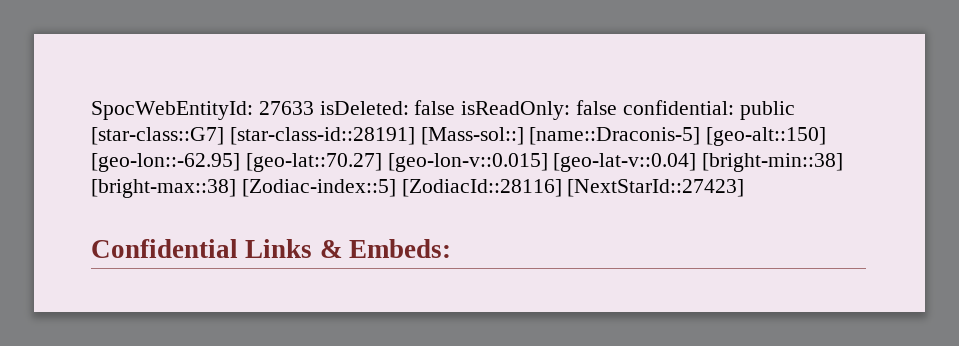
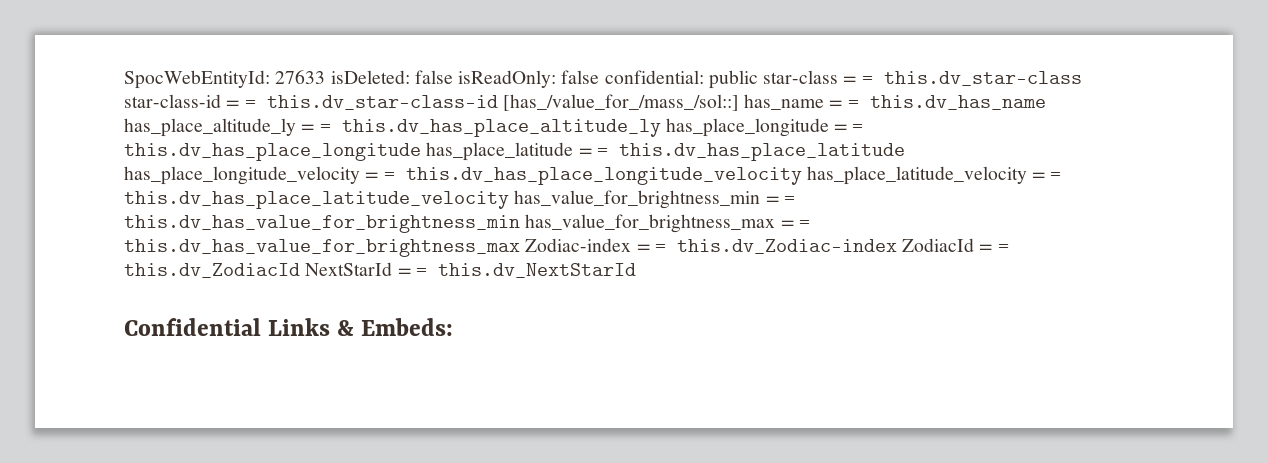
- SpocWebEntityId: 27633 isDeleted: false isReadOnly: false confidential: public [star-class::G7] [star-class-id::28191] [Mass-sol::] [name::Draconis-5] [geo-alt::150] [geo-lon::-62.95] [geo-lat::70.27] [geo-lon-v::0.015] [geo-lat-v::0.04] [bright-min::38] [bright-max::38] [Zodiac-index::5] [ZodiacId::28116] [NextStarId::27423]
+ SpocWebEntityId: 27633 isDeleted: false isReadOnly: false confidential: public star-class = = this.dv_star-class star-class-id = = this.dv_star-class-id [has_/value_for_/mass_/sol::] has_name = = this.dv_has_name has_place_altitude_ly = = this.dv_has_place_altitude_ly has_place_longitude = = this.dv_has_place_longitude has_place_latitude = = this.dv_has_place_latitude has_place_longitude_velocity = = this.dv_has_place_longitude_velocity has_place_latitude_velocity = = this.dv_has_place_latitude_velocity has_value_for_brightness_min = = this.dv_has_value_for_brightness_min has_value_for_brightness_max = = this.dv_has_value_for_brightness_max Zodiac-index = = this.dv_Zodiac-index ZodiacId = = this.dv_ZodiacId NextStarId = = this.dv_NextStarId

